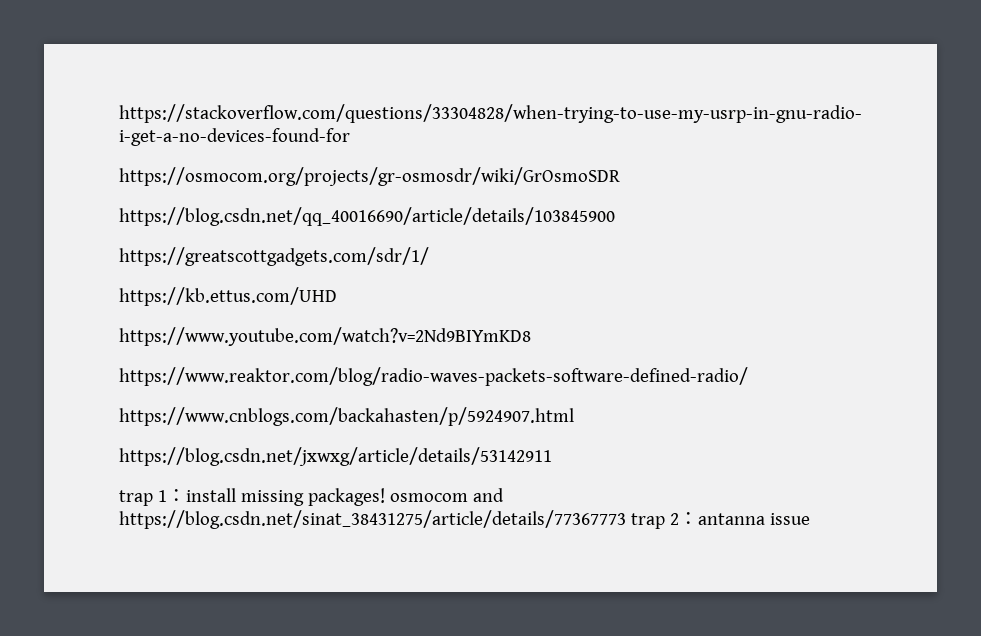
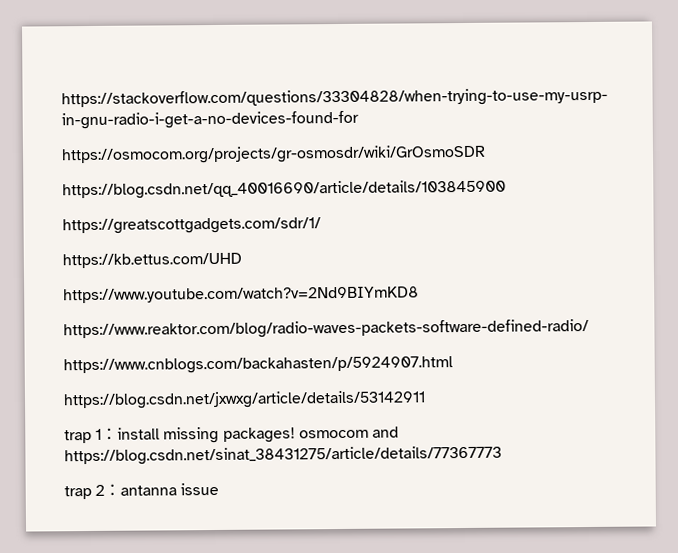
- trap 1：install missing packages! osmocom and https://blog.csdn.net/sinat_38431275/article/details/77367773 trap 2：antanna issue
+ trap 1：install missing packages! osmocom and https://blog.csdn.net/sinat_38431275/article/details/77367773
+ trap 2：antanna issue

